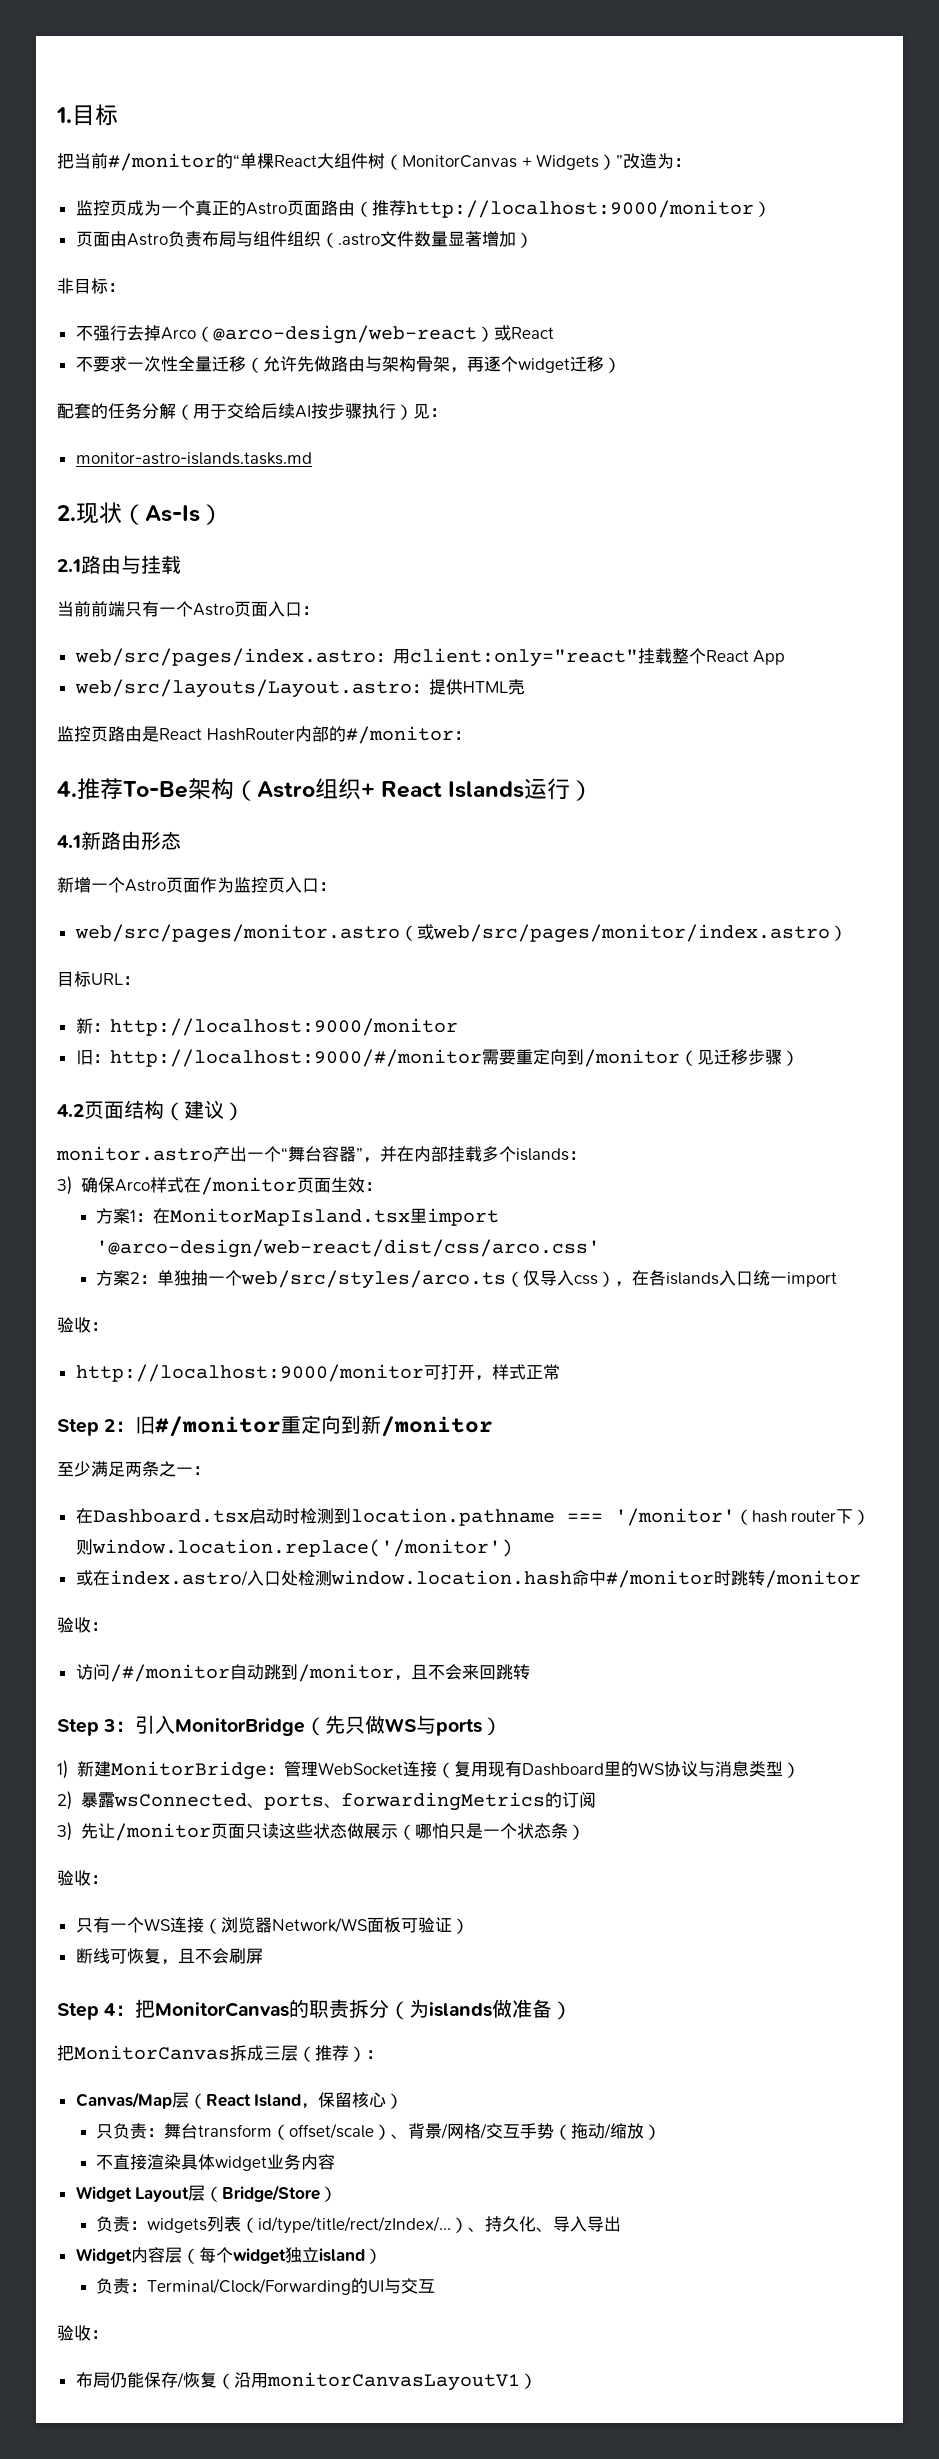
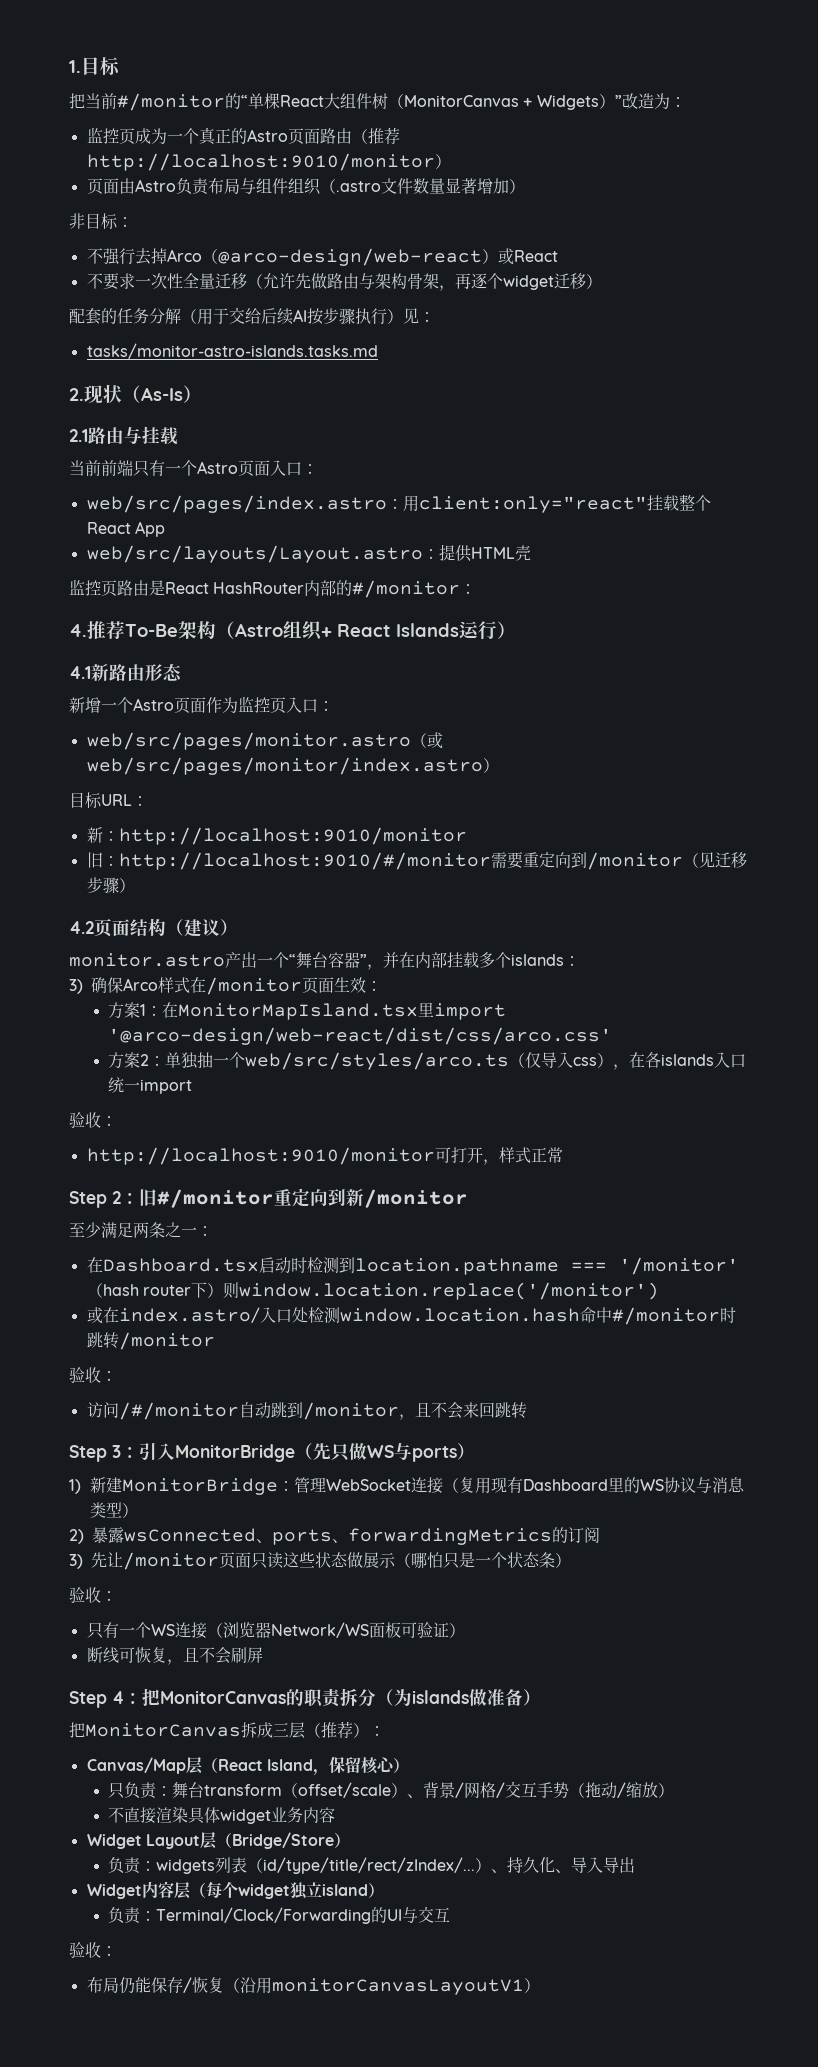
- 监控页成为一个真正的Astro页面路由（推荐http://localhost:9000/monitor）
+ 监控页成为一个真正的Astro页面路由（推荐http://localhost:9010/monitor）
- monitor-astro-islands.tasks.md
+ tasks/monitor-astro-islands.tasks.md
- 新：http://localhost:9000/monitor
+ 新：http://localhost:9010/monitor
- 旧：http://localhost:9000/#/monitor需要重定向到/monitor（见迁移步骤）
+ 旧：http://localhost:9010/#/monitor需要重定向到/monitor（见迁移步骤）
- http://localhost:9000/monitor可打开，样式正常
+ http://localhost:9010/monitor可打开，样式正常

